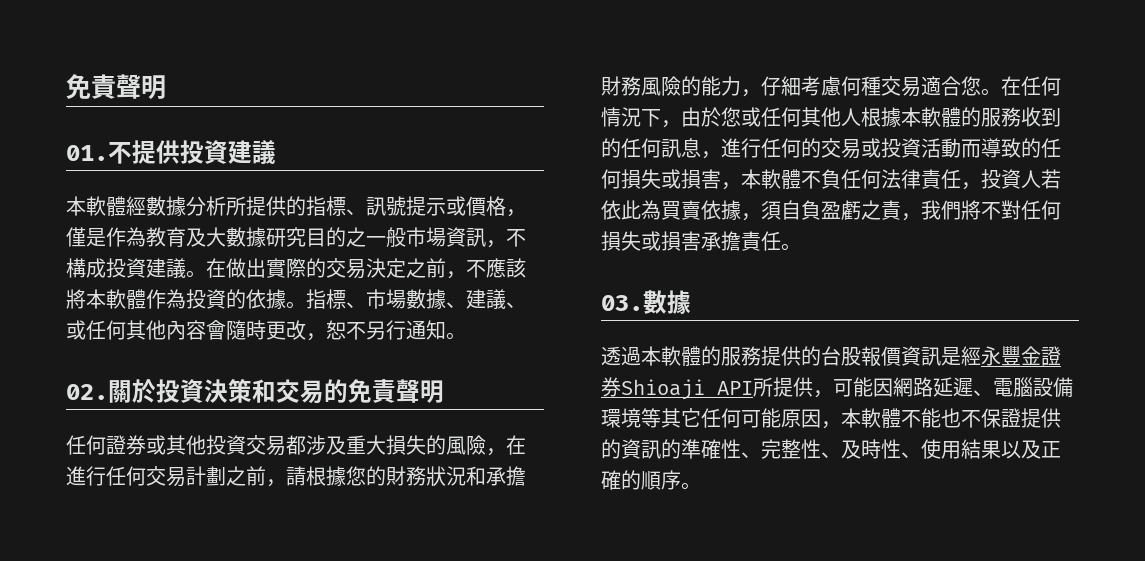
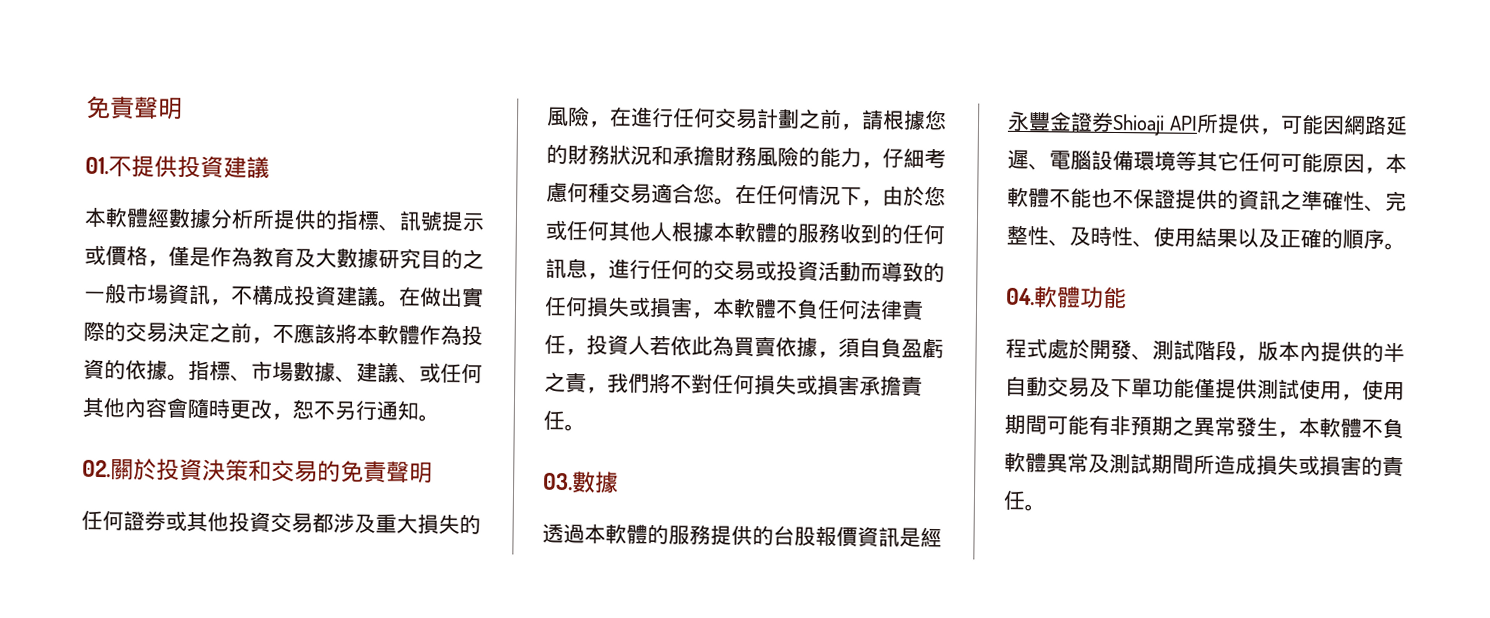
- 透過本軟體的服務提供的台股報價資訊是經永豐金證券Shioaji API所提供，可能因網路延遲、電腦設備環境等其它任何可能原因，本軟體不能也不保證提供的資訊的準確性、完整性、及時性、使用結果以及正確的順序。
+ 透過本軟體的服務提供的台股報價資訊是經永豐金證券Shioaji API所提供，可能因網路延遲、電腦設備環境等其它任何可能原因，本軟體不能也不保證提供的資訊之準確性、完整性、及時性、使用結果以及正確的順序。
+ 04.軟體功能
+ 程式處於開發、測試階段，版本內提供的半自動交易及下單功能僅提供測試使用，使用期間可能有非預期之異常發生，本軟體不負軟體異常及測試期間所造成損失或損害的責任。

